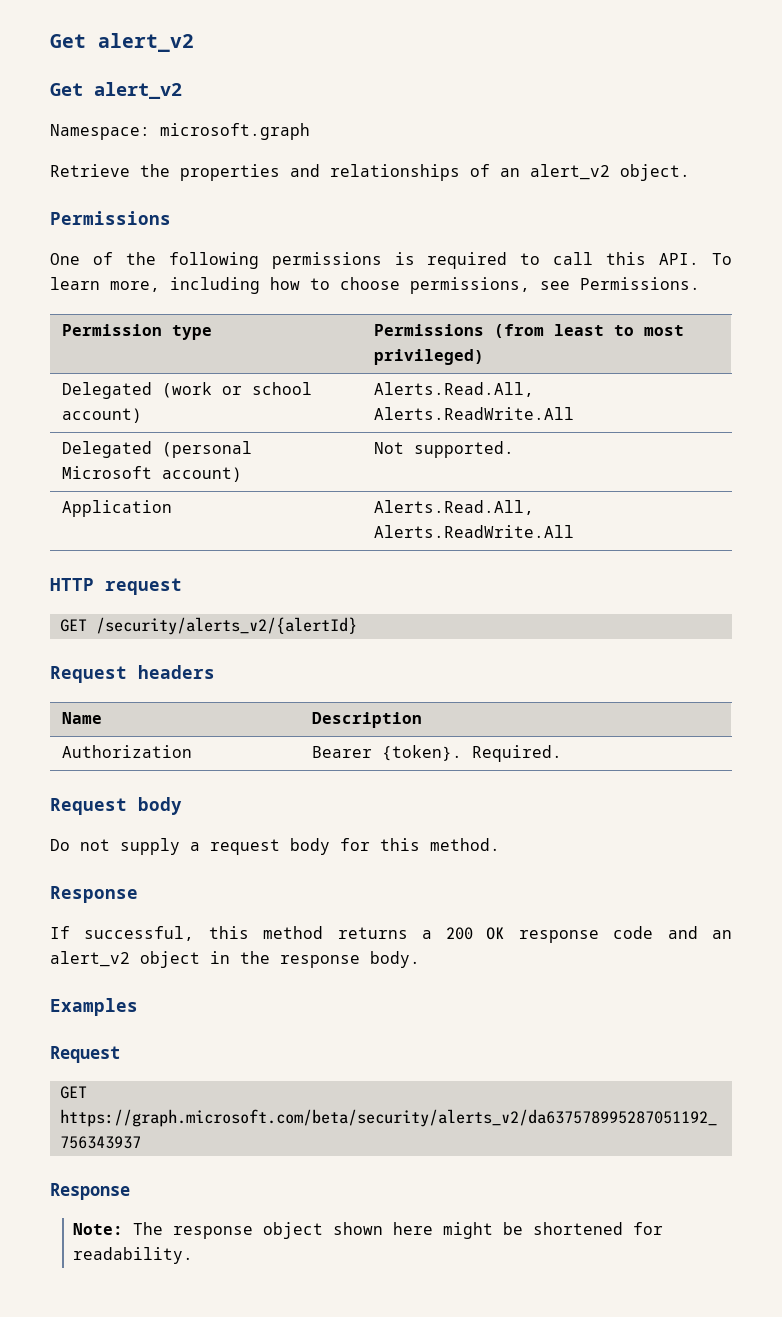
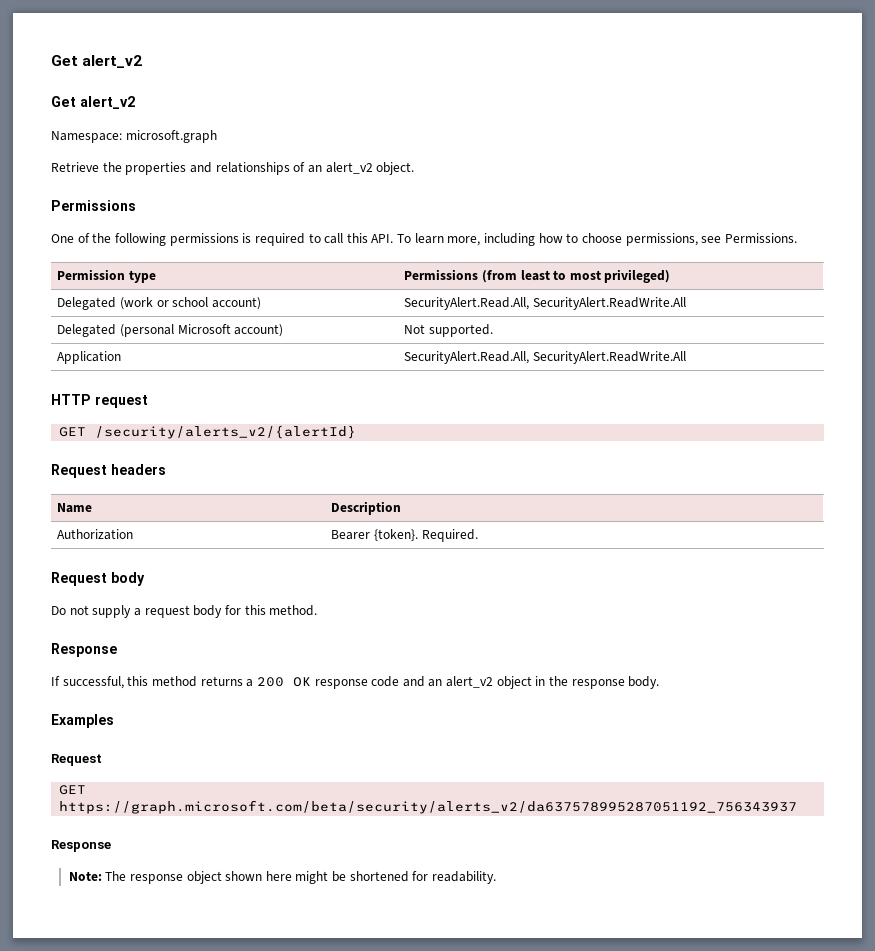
- Delegated (work or school account) | Alerts.Read.All, Alerts.ReadWrite.All
+ Delegated (work or school account) | SecurityAlert.Read.All, SecurityAlert.ReadWrite.All
- Application | Alerts.Read.All, Alerts.ReadWrite.All
+ Application | SecurityAlert.Read.All, SecurityAlert.ReadWrite.All

